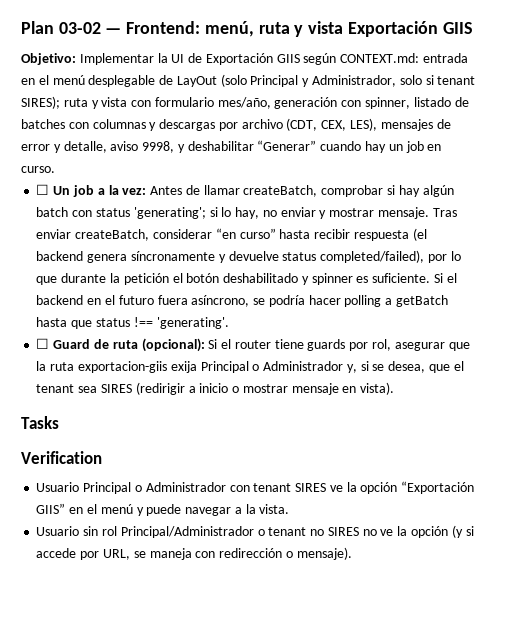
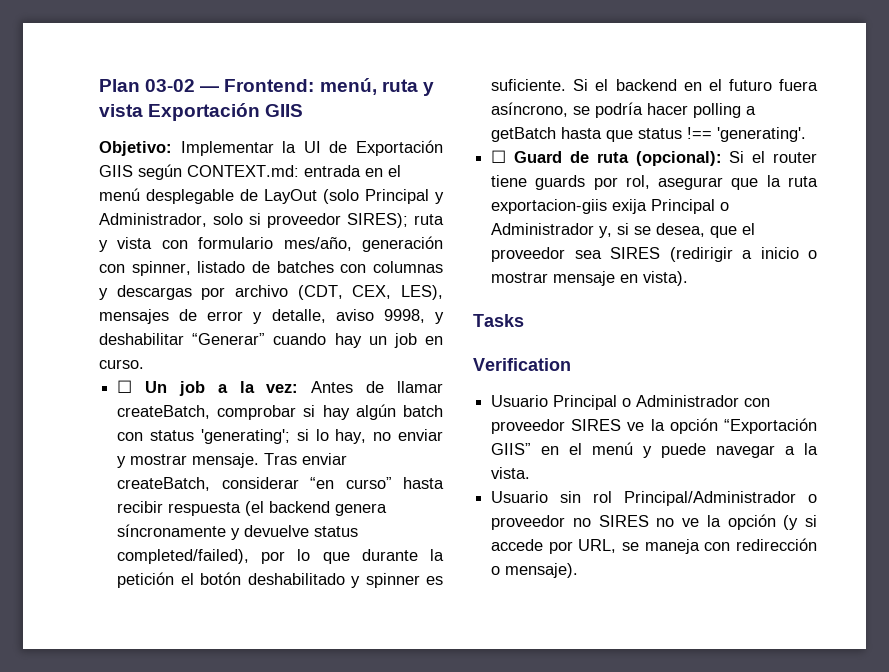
- Objetivo: Implementar la UI de Exportación GIIS según CONTEXT.md: entrada en el menú desplegable de LayOut (solo Principal y Administrador, solo si tenant SIRES); ruta y vista con formulario mes/año, generación con spinner, listado de batches con columnas y descargas por archivo (CDT, CEX, LES), mensajes de error y detalle, aviso 9998, y deshabilitar “Generar” cuando hay un job en curso.
+ Objetivo: Implementar la UI de Exportación GIIS según CONTEXT.md: entrada en el menú desplegable de LayOut (solo Principal y Administrador, solo si proveedor SIRES); ruta y vista con formulario mes/año, generación con spinner, listado de batches con columnas y descargas por archivo (CDT, CEX, LES), mensajes de error y detalle, aviso 9998, y deshabilitar “Generar” cuando hay un job en curso.
- ☐ Guard de ruta (opcional): Si el router tiene guards por rol, asegurar que la ruta exportacion-giis exija Principal o Administrador y, si se desea, que el tenant sea SIRES (redirigir a inicio o mostrar mensaje en vista).
+ ☐ Guard de ruta (opcional): Si el router tiene guards por rol, asegurar que la ruta exportacion-giis exija Principal o Administrador y, si se desea, que el proveedor sea SIRES (redirigir a inicio o mostrar mensaje en vista).
- Usuario Principal o Administrador con tenant SIRES ve la opción “Exportación GIIS” en el menú y puede navegar a la vista.
+ Usuario Principal o Administrador con proveedor SIRES ve la opción “Exportación GIIS” en el menú y puede navegar a la vista.
- Usuario sin rol Principal/Administrador o tenant no SIRES no ve la opción (y si accede por URL, se maneja con redirección o mensaje).
+ Usuario sin rol Principal/Administrador o proveedor no SIRES no ve la opción (y si accede por URL, se maneja con redirección o mensaje).

